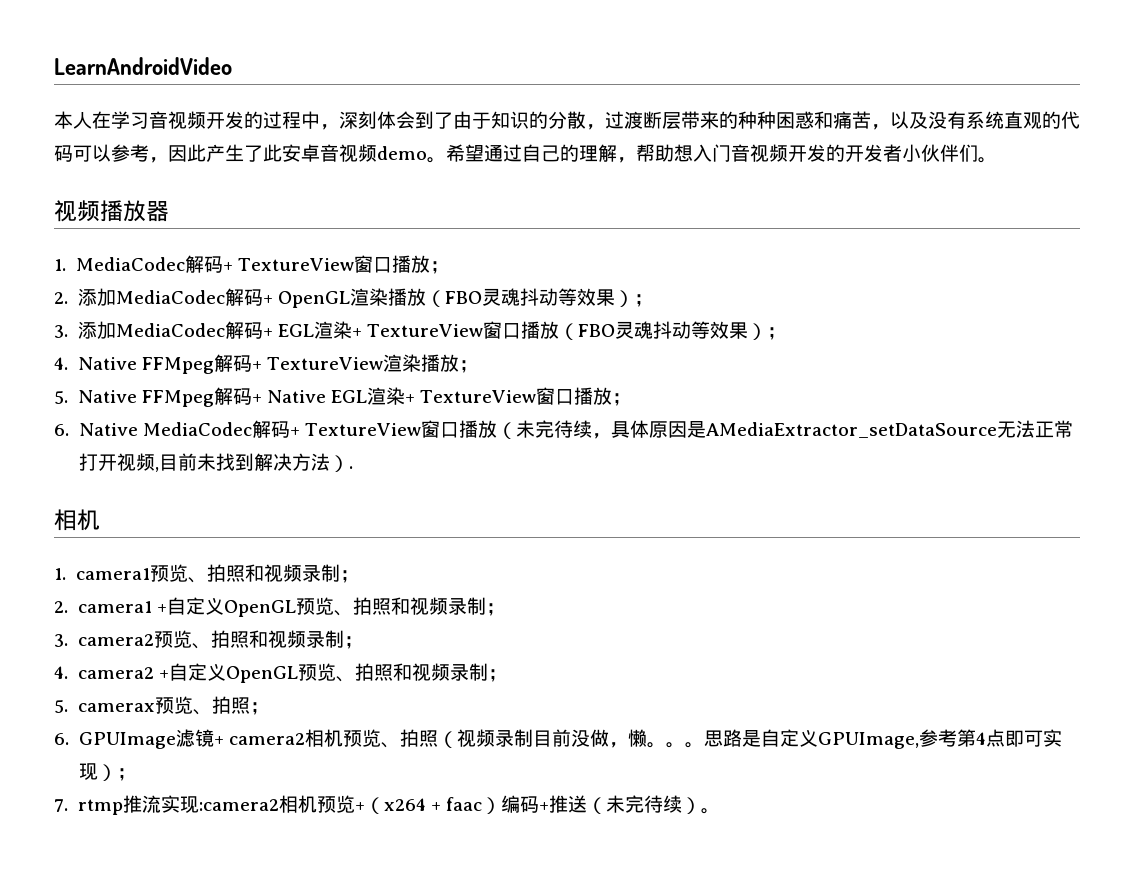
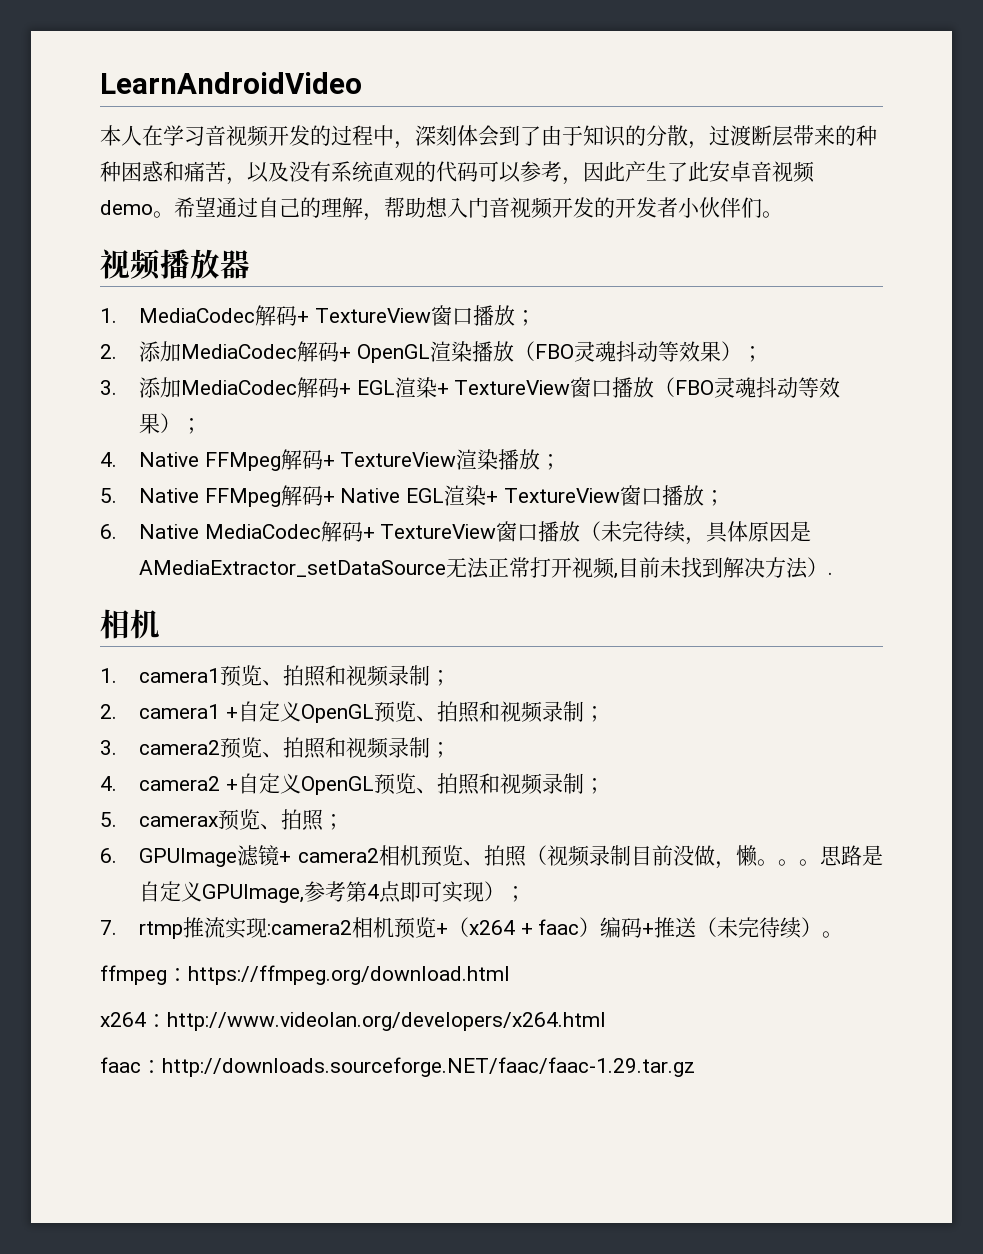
+ ffmpeg：https://ffmpeg.org/download.html
+ x264：http://www.videolan.org/developers/x264.html
+ faac：http://downloads.sourceforge.NET/faac/faac-1.29.tar.gz

